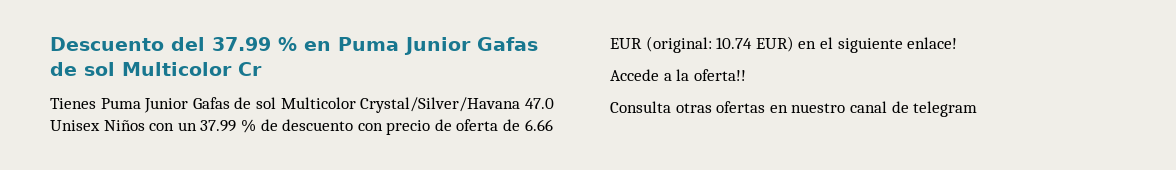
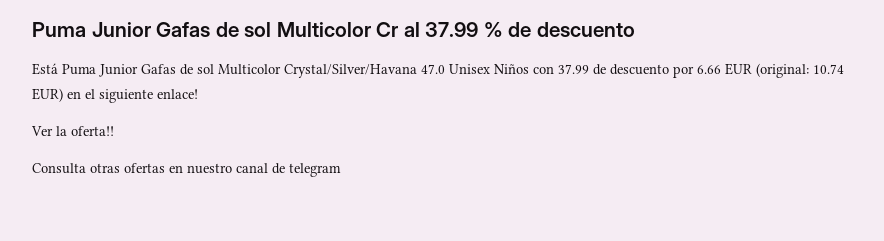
- Descuento del 37.99 % en Puma Junior Gafas de sol Multicolor Cr
- Tienes Puma Junior Gafas de sol Multicolor Crystal/Silver/Havana 47.0 Unisex Niños con un 37.99 % de descuento con precio de oferta de 6.66 EUR (original: 10.74 EUR) en el siguiente enlace!
+ Puma Junior Gafas de sol Multicolor Cr al 37.99 % de descuento
+ Está Puma Junior Gafas de sol Multicolor Crystal/Silver/Havana 47.0 Unisex Niños con 37.99 de descuento por 6.66 EUR (original: 10.74 EUR) en el siguiente enlace!
- Accede a la oferta!!
+ Ver la oferta!!

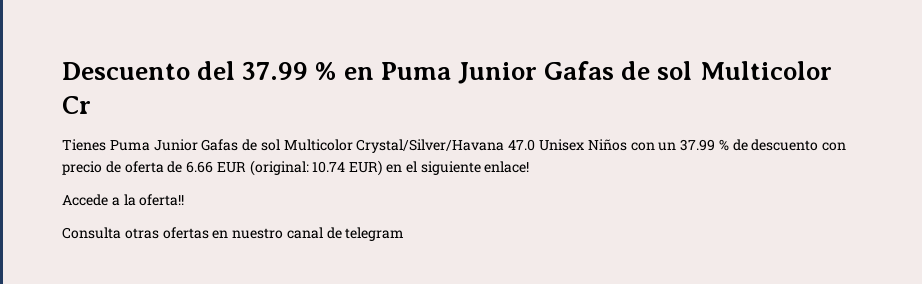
- Puma Junior Gafas de sol Multicolor Cr al 37.99 % de descuento
- Está Puma Junior Gafas de sol Multicolor Crystal/Silver/Havana 47.0 Unisex Niños con 37.99 de descuento por 6.66 EUR (original: 10.74 EUR) en el siguiente enlace!
+ Descuento del 37.99 % en Puma Junior Gafas de sol Multicolor Cr
+ Tienes Puma Junior Gafas de sol Multicolor Crystal/Silver/Havana 47.0 Unisex Niños con un 37.99 % de descuento con precio de oferta de 6.66 EUR (original: 10.74 EUR) en el siguiente enlace!
- Ver la oferta!!
+ Accede a la oferta!!

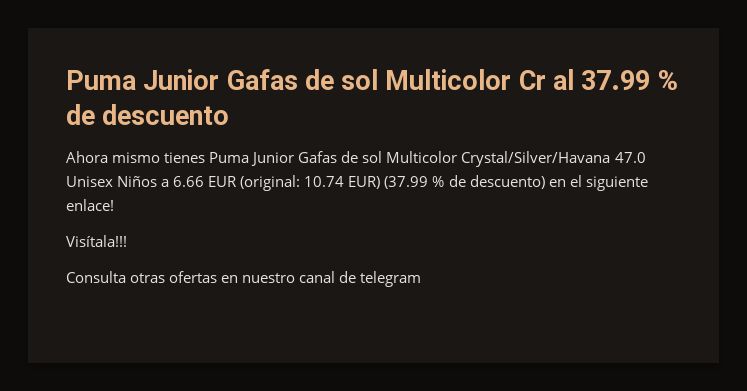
- Descuento del 37.99 % en Puma Junior Gafas de sol Multicolor Cr
- Tienes Puma Junior Gafas de sol Multicolor Crystal/Silver/Havana 47.0 Unisex Niños con un 37.99 % de descuento con precio de oferta de 6.66 EUR (original: 10.74 EUR) en el siguiente enlace!
+ Puma Junior Gafas de sol Multicolor Cr al 37.99 % de descuento
+ Ahora mismo tienes Puma Junior Gafas de sol Multicolor Crystal/Silver/Havana 47.0 Unisex Niños a 6.66 EUR (original: 10.74 EUR) (37.99 % de descuento) en el siguiente enlace!
- Accede a la oferta!!
+ Visítala!!!

